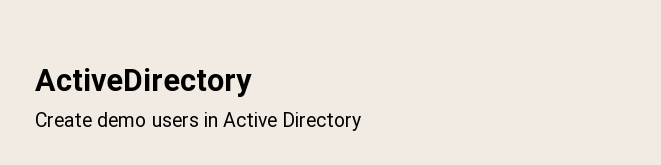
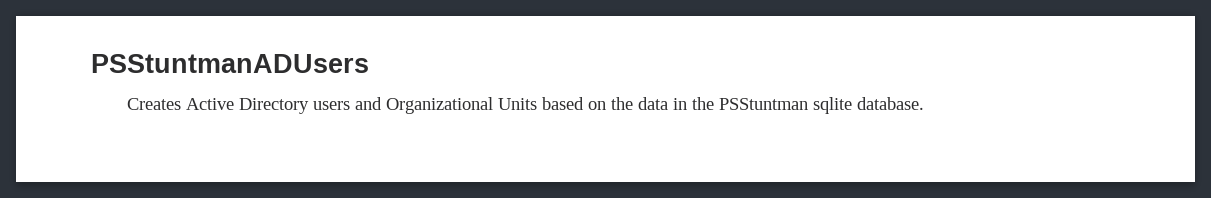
- ActiveDirectory
- Create demo users in Active Directory
+ PSStuntmanADUsers
+ Creates Active Directory users and Organizational Units based on the data in the PSStuntman sqlite database.

